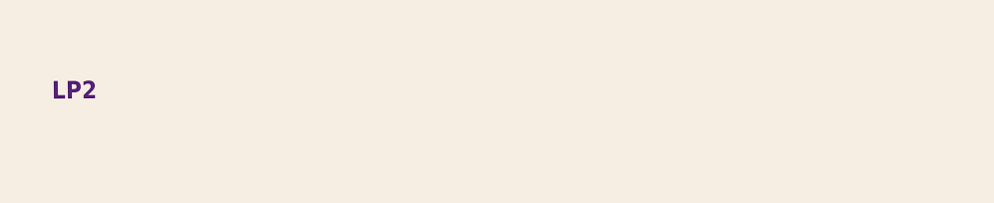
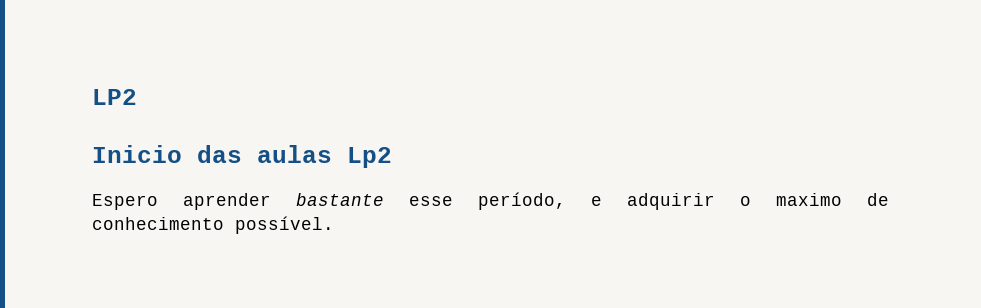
+ Inicio das aulas Lp2
+ Espero aprender bastante esse período, e adquirir o maximo de conhecimento possível.

